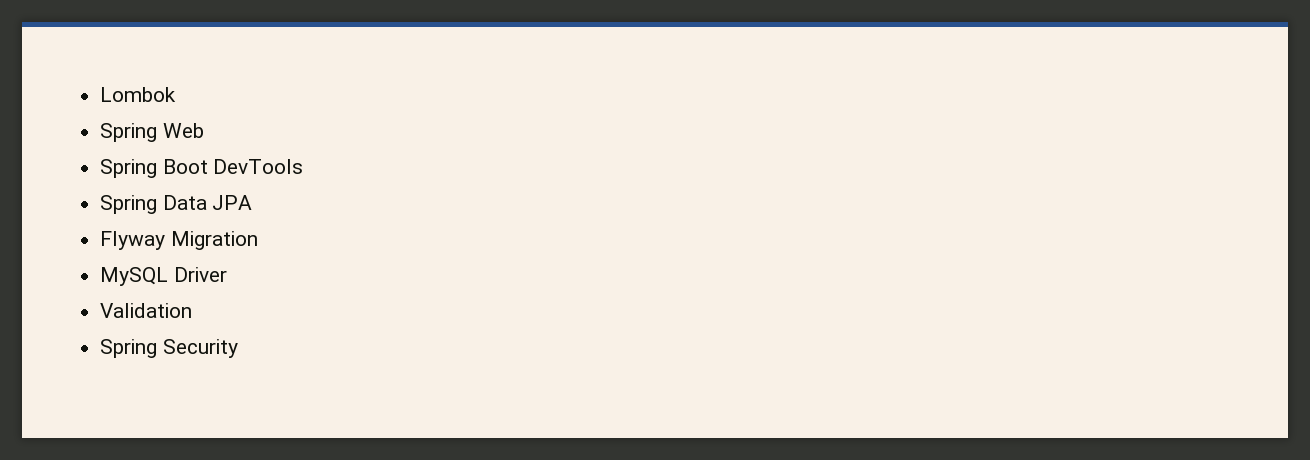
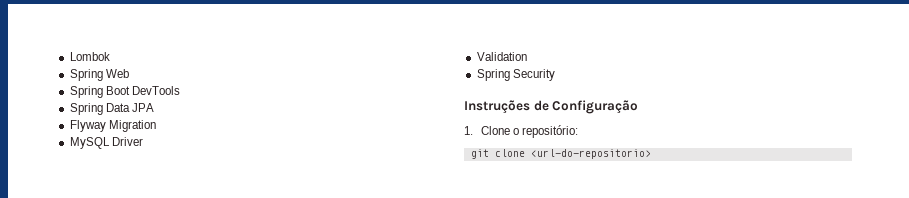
+ Instruções de Configuração
+ 1. Clone o repositório:
+ git clone <url-do-repositorio>

